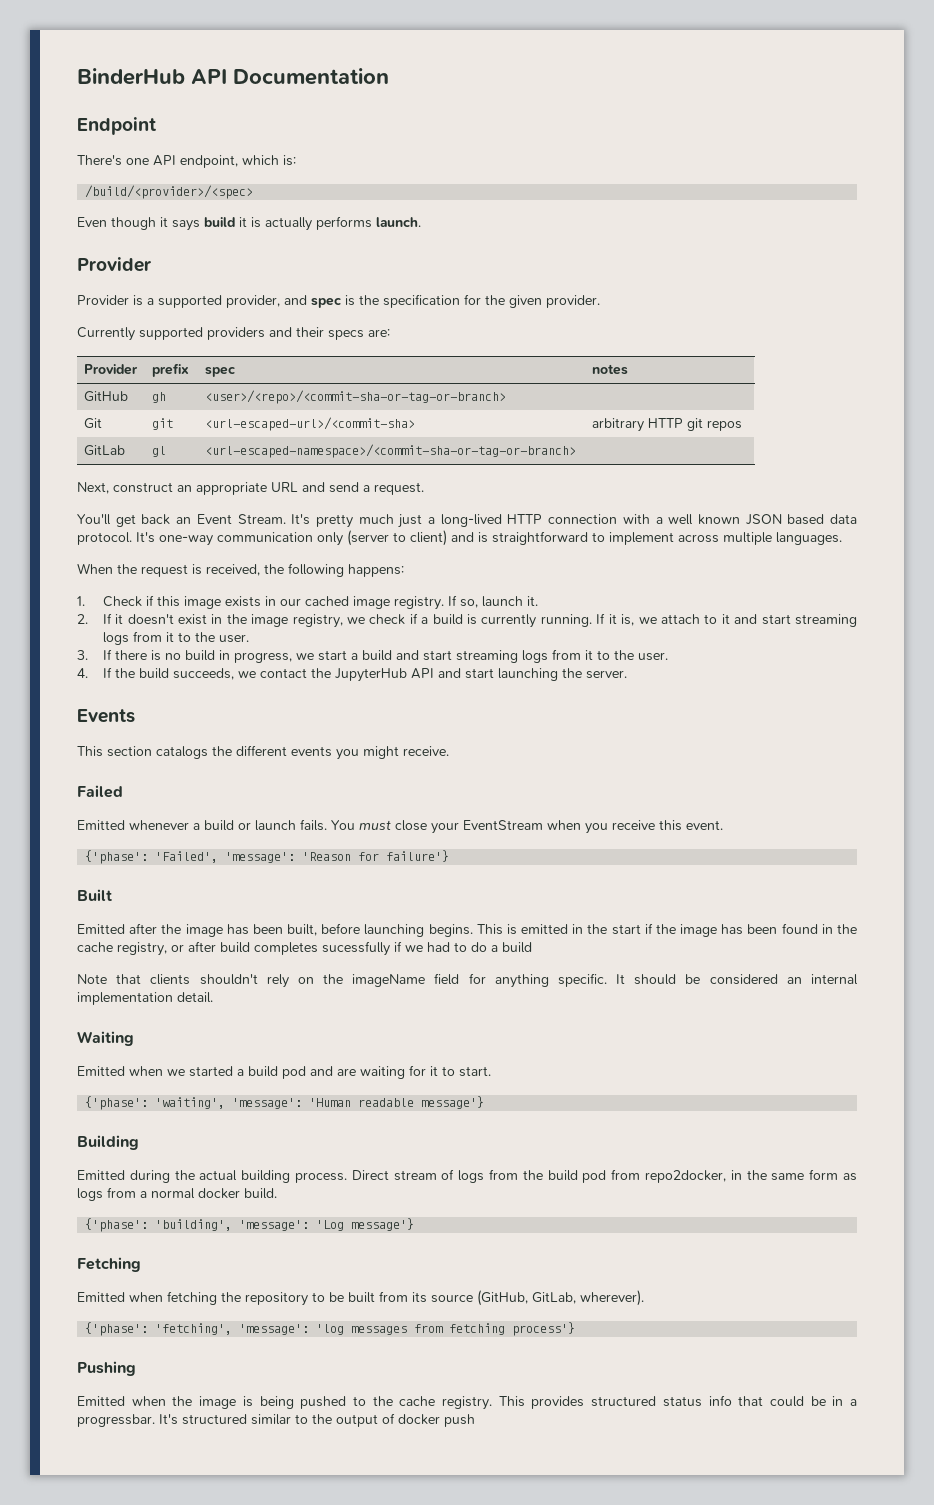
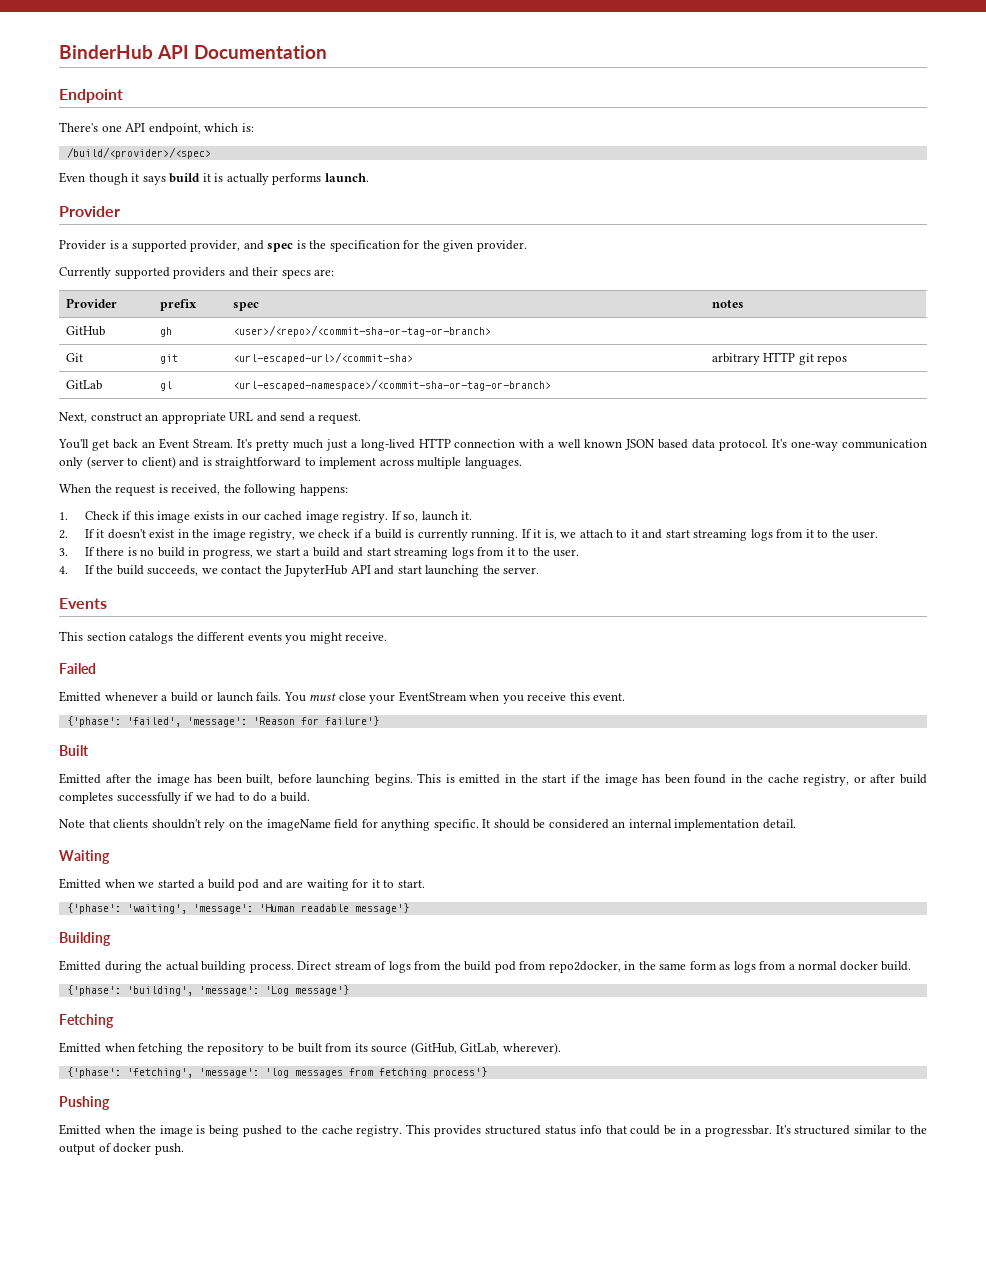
- {'phase': 'Failed', 'message': 'Reason for failure'}
+ {'phase': 'failed', 'message': 'Reason for failure'}
- This is emitted in the start if the image has been found in the cache registry, or after build completes sucessfully if we had to do a build
+ This is emitted in the start if the image has been found in the cache registry, or after build completes successfully if we had to do a build.
- It's structured similar to the output of docker push
+ It's structured similar to the output of docker push.

